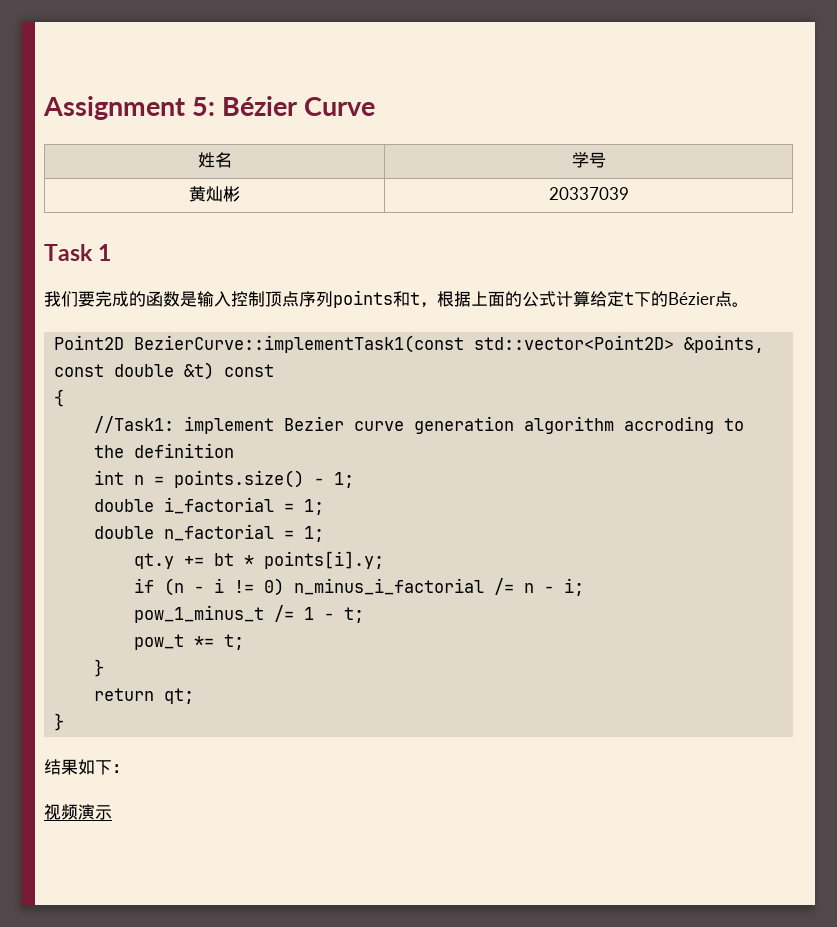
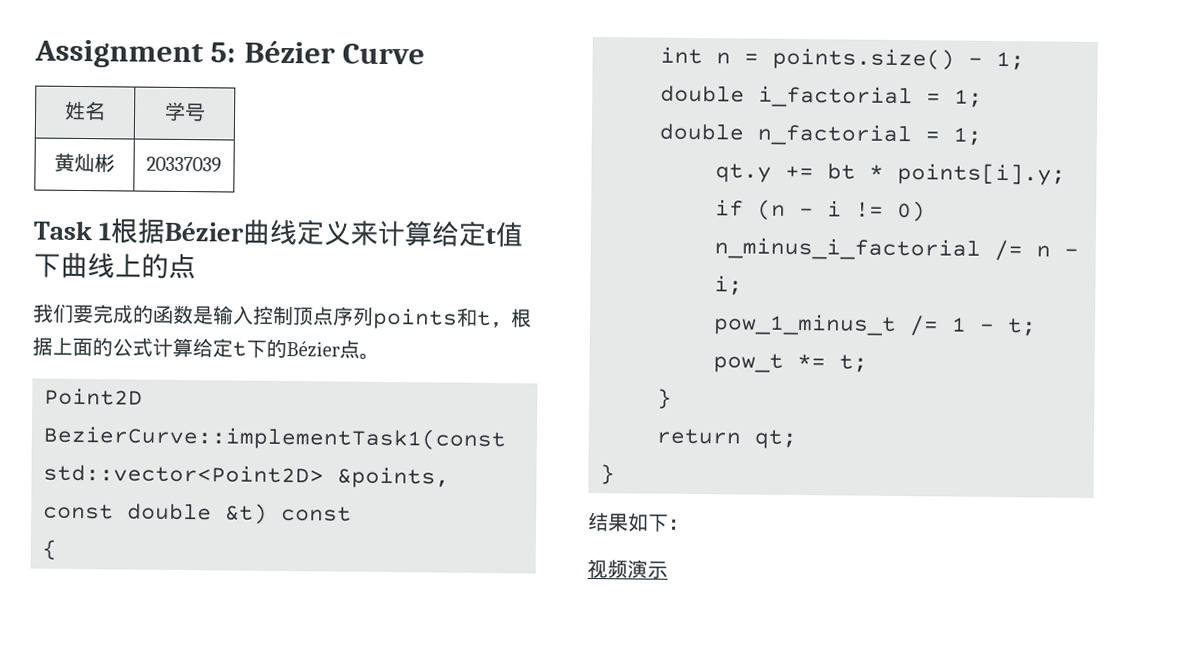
- Task 1
+ Task 1根据Bézier曲线定义来计算给定t值下曲线上的点
- //Task1: implement Bezier curve generation algorithm accroding to the definition

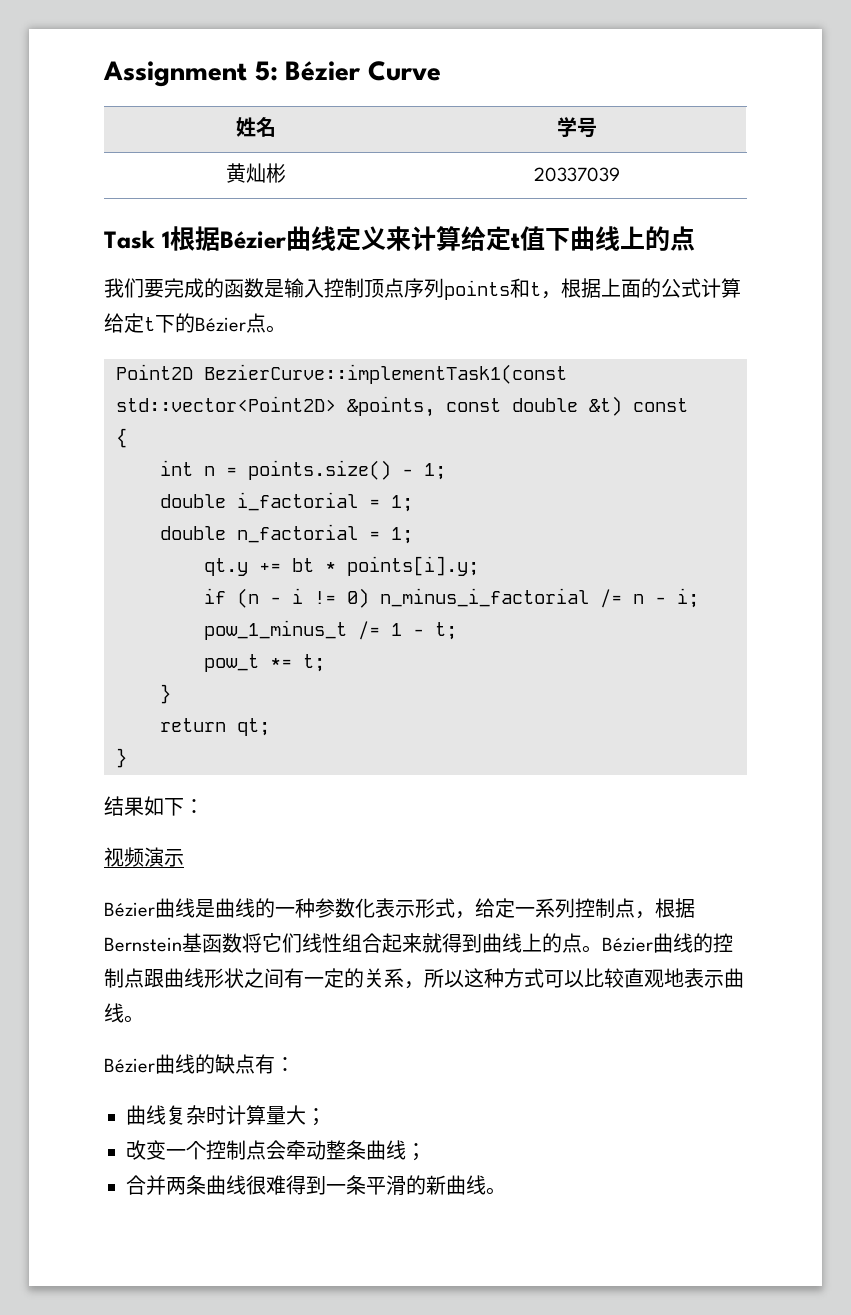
+ Bézier曲线是曲线的一种参数化表示形式，给定一系列控制点，根据Bernstein基函数将它们线性组合起来就得到曲线上的点。Bézier曲线的控制点跟曲线形状之间有一定的关系，所以这种方式可以比较直观地表示曲线。
+ Bézier曲线的缺点有：
+ 曲线复杂时计算量大；
+ 改变一个控制点会牵动整条曲线；
+ 合并两条曲线很难得到一条平滑的新曲线。

